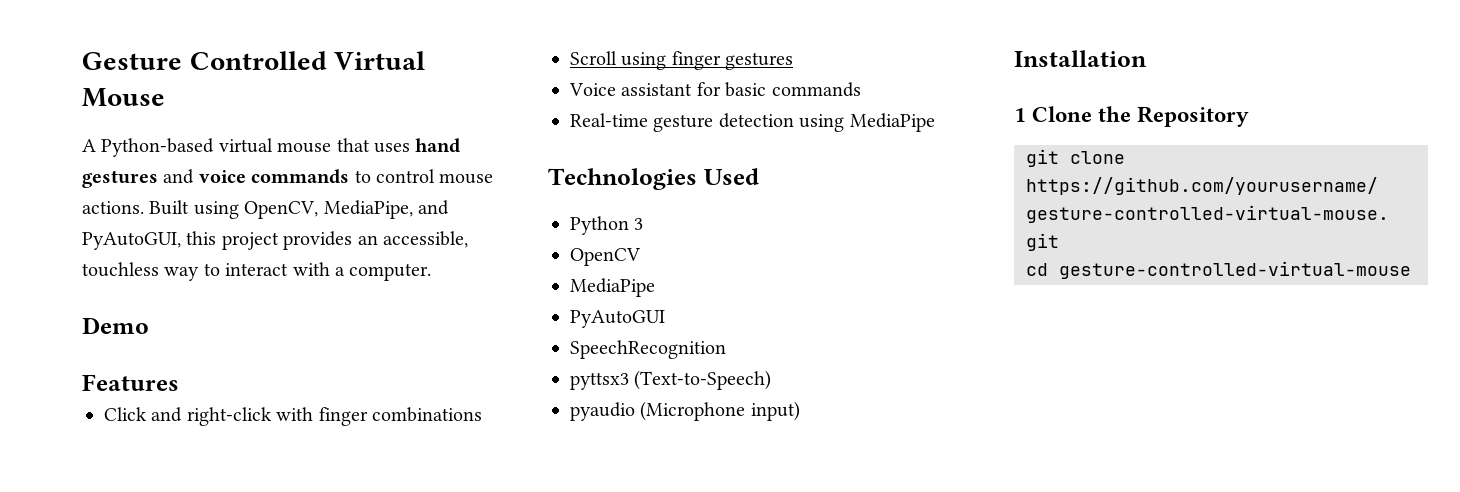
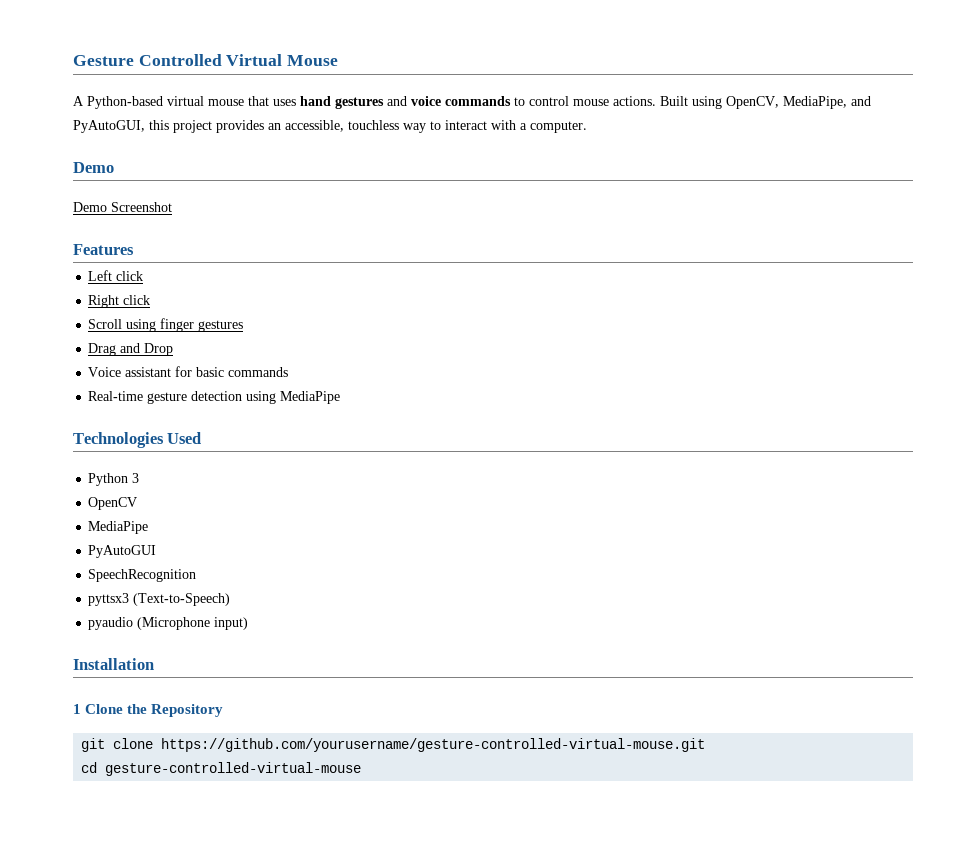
+ Demo Screenshot
- Click and right-click with finger combinations
+ Left click
+ Right click
+ Drag and Drop

